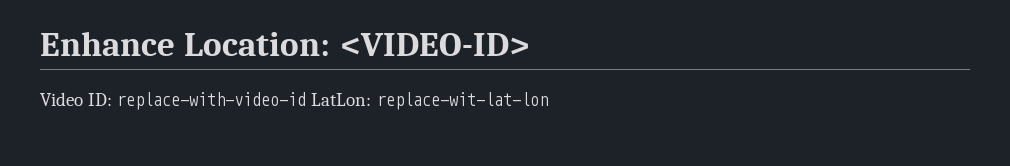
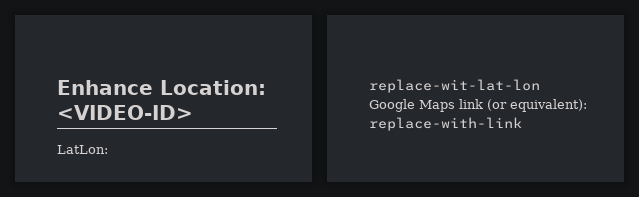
- Video ID: replace-with-video-id LatLon: replace-wit-lat-lon
+ LatLon: replace-wit-lat-lon Google Maps link (or equivalent): replace-with-link

